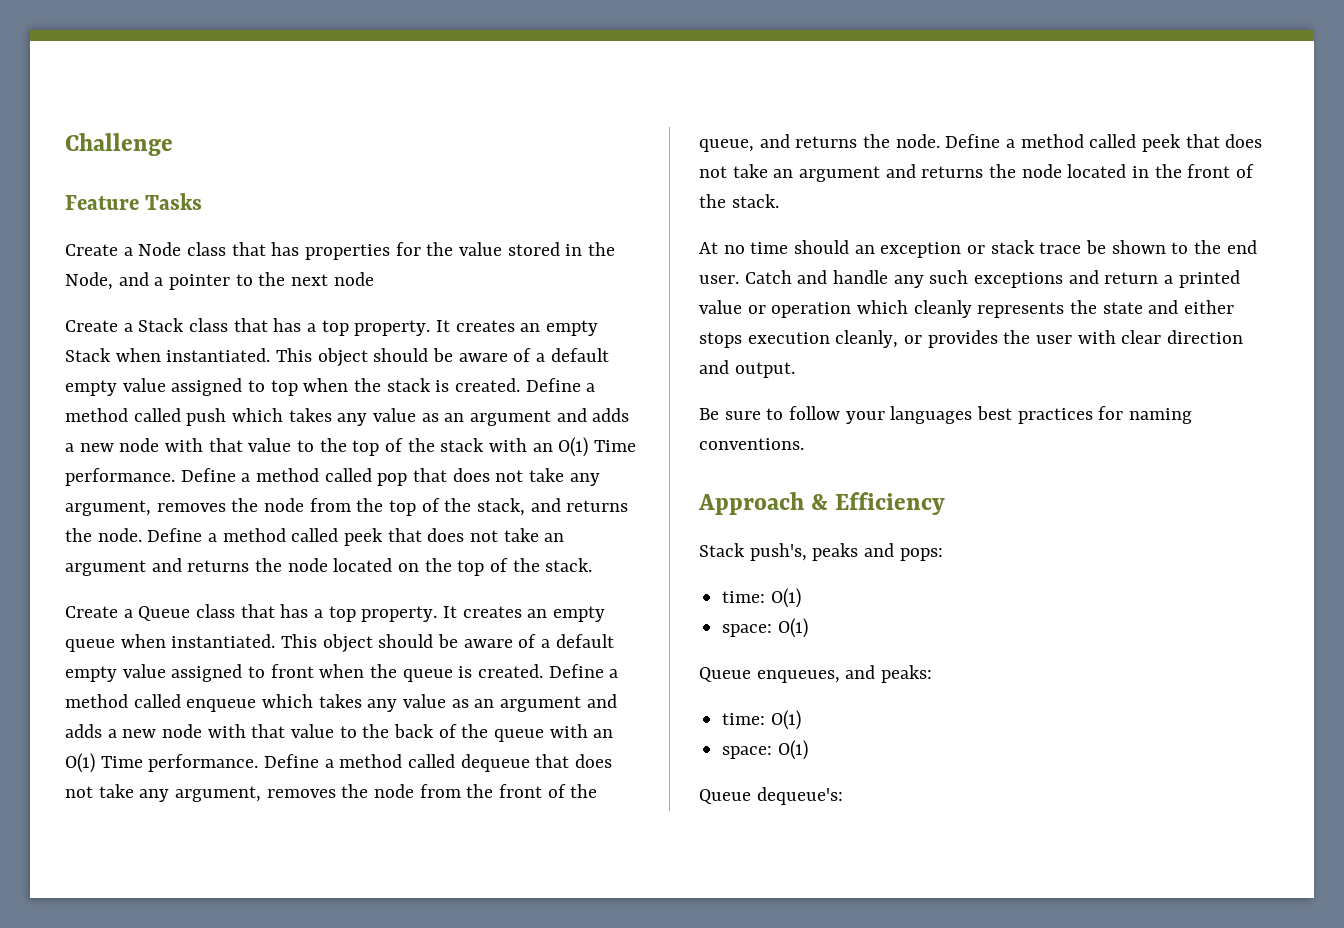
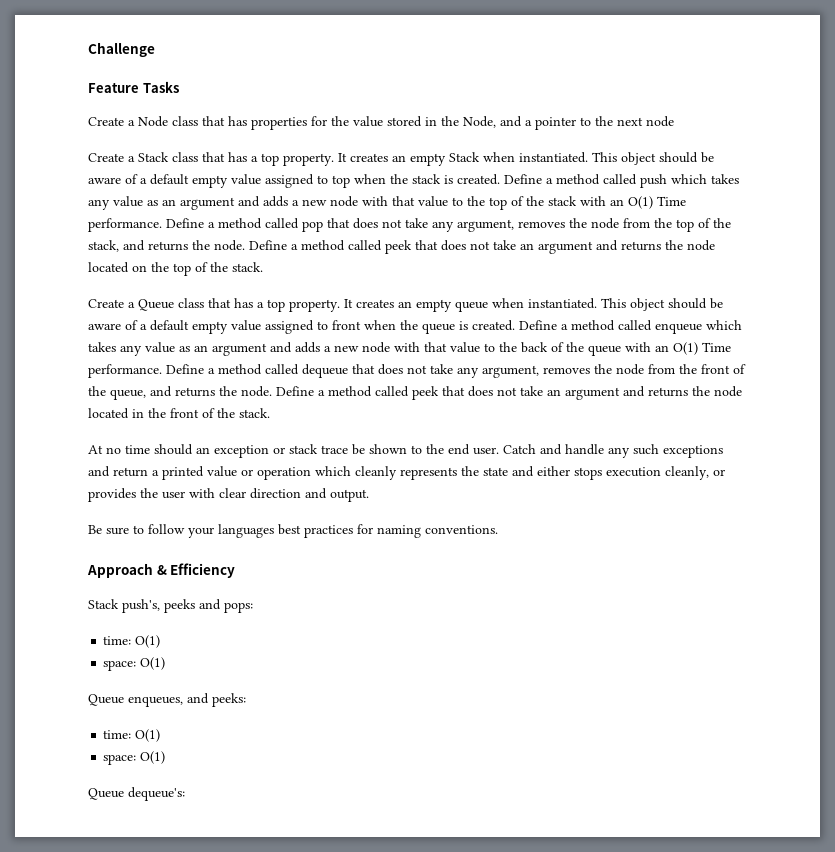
- Stack push's, peaks and pops:
+ Stack push's, peeks and pops:
- Queue enqueues, and peaks:
+ Queue enqueues, and peeks:

